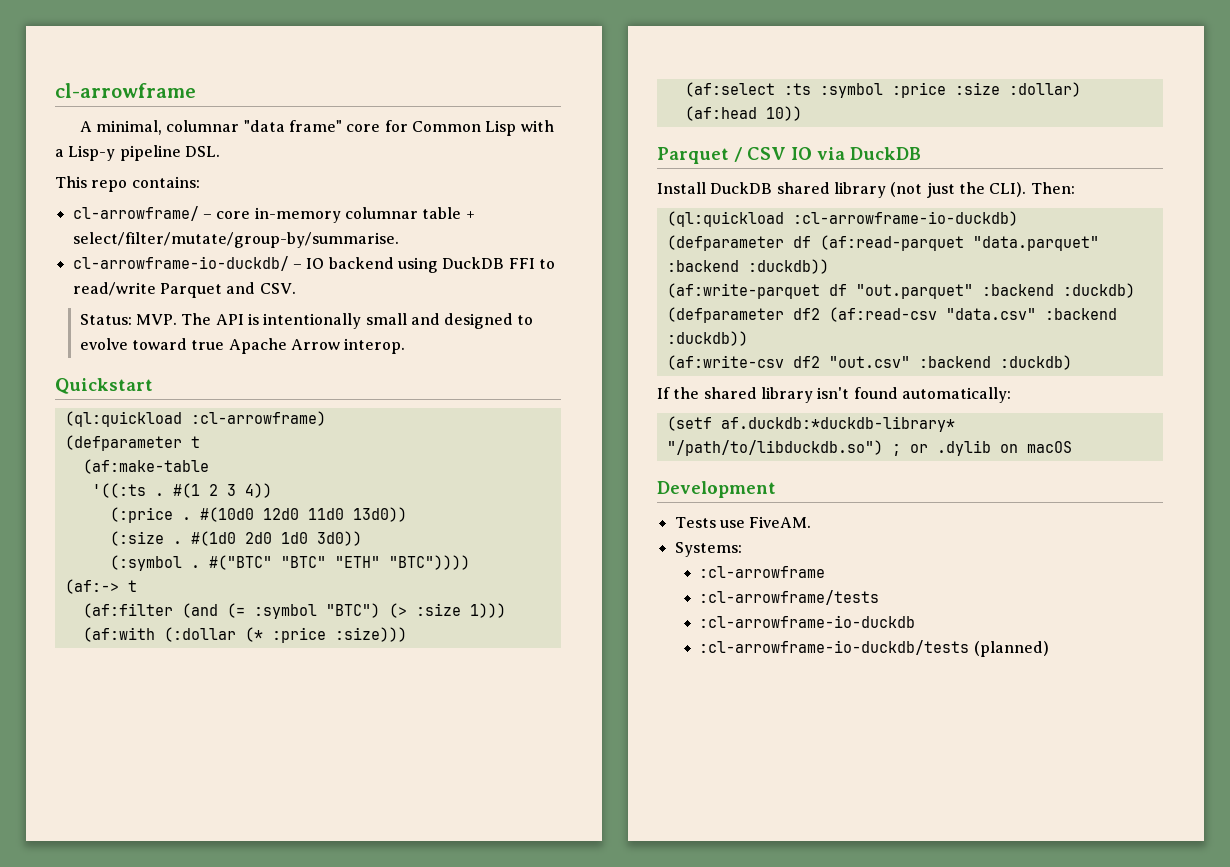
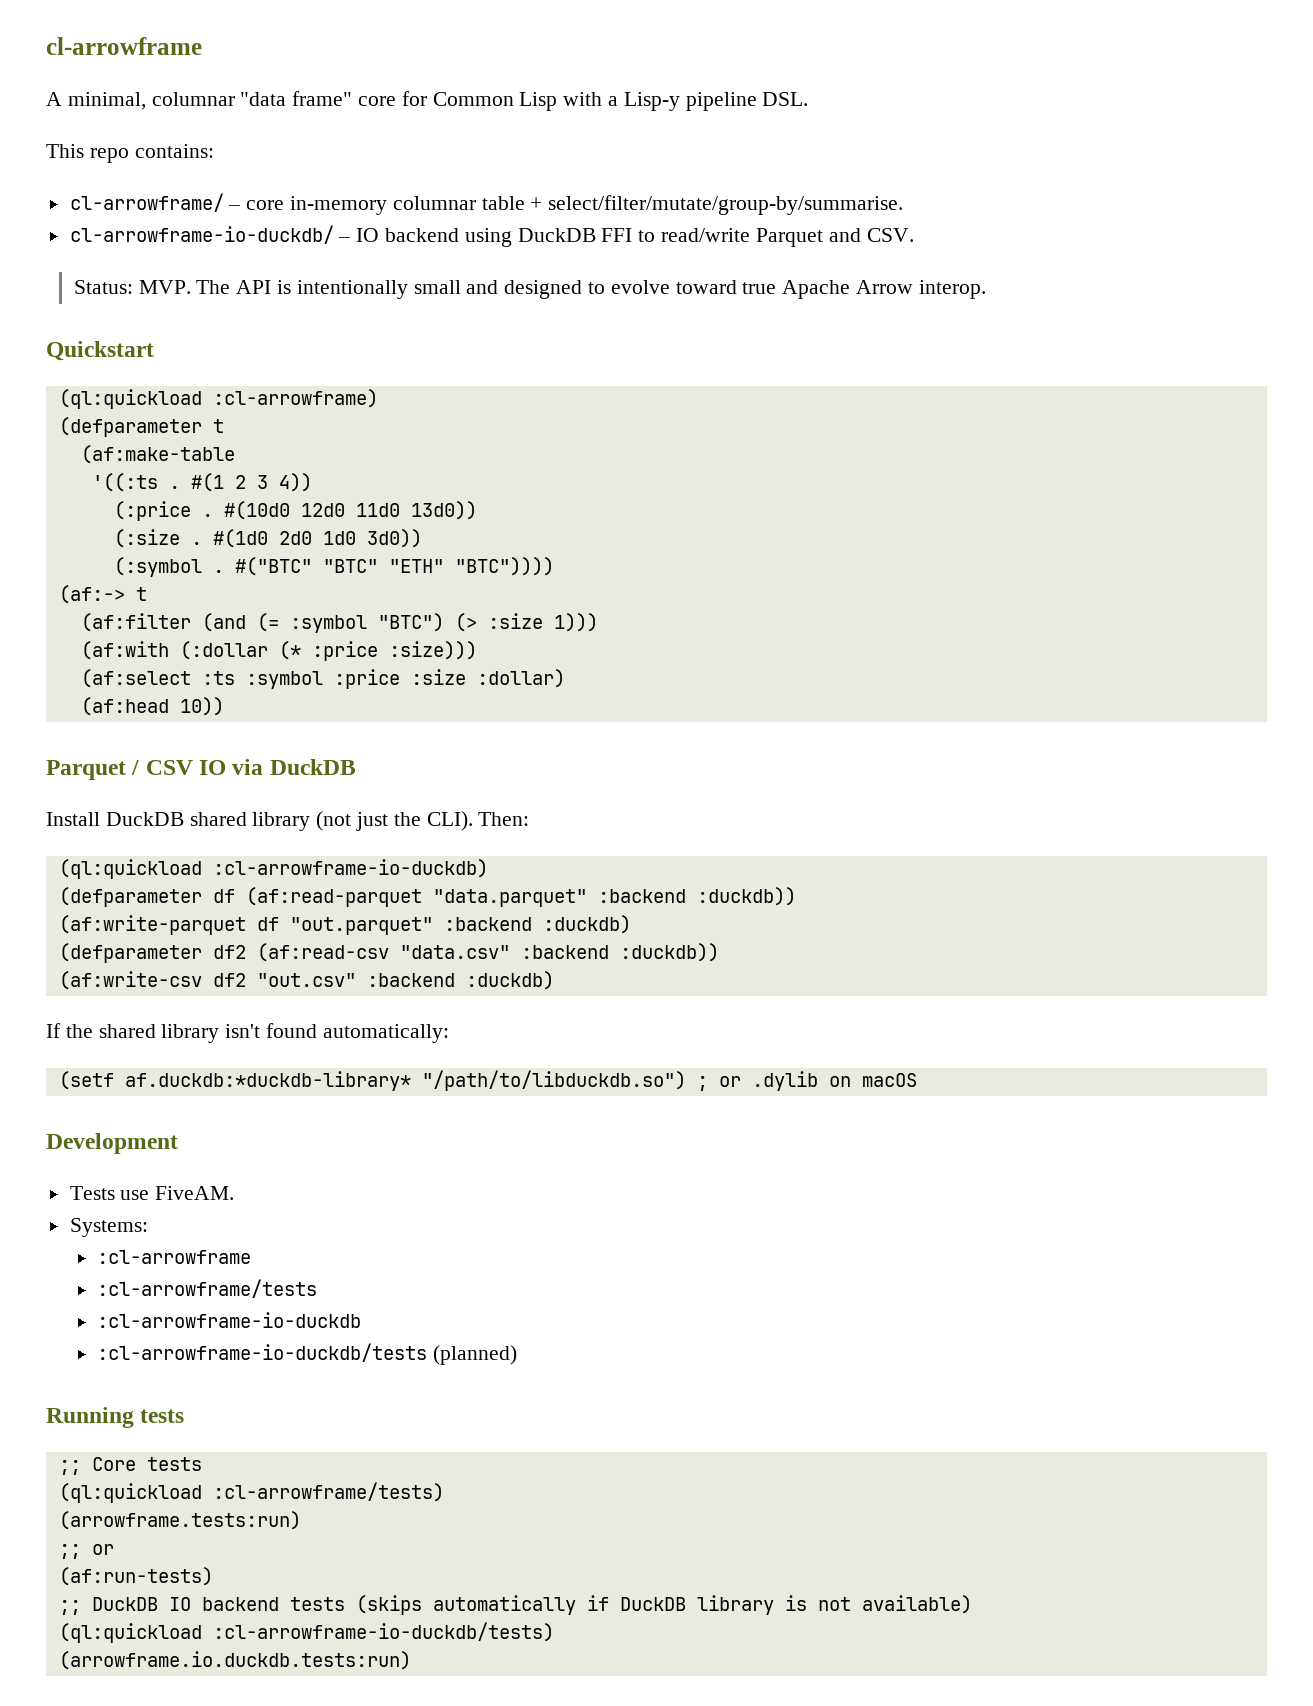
+ Running tests
+ ;; Core tests
+ (ql:quickload :cl-arrowframe/tests)
+ (arrowframe.tests:run)
+ ;; or
+ (af:run-tests)
+ ;; DuckDB IO backend tests (skips automatically if DuckDB library is not available)
+ (ql:quickload :cl-arrowframe-io-duckdb/tests)
+ (arrowframe.io.duckdb.tests:run)

